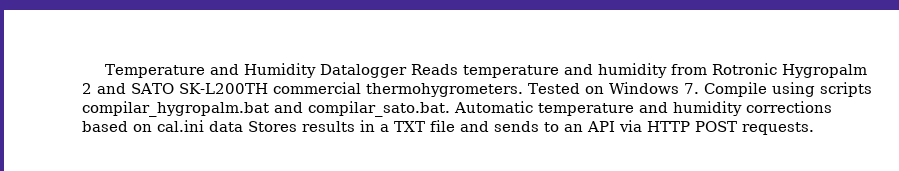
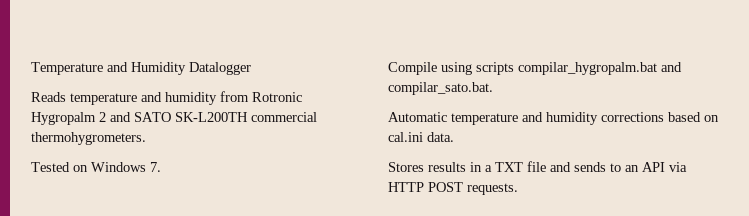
- Temperature and Humidity Datalogger Reads temperature and humidity from Rotronic Hygropalm 2 and SATO SK-L200TH commercial thermohygrometers. Tested on Windows 7. Compile using scripts compilar_hygropalm.bat and compilar_sato.bat. Automatic temperature and humidity corrections based on cal.ini data Stores results in a TXT file and sends to an API via HTTP POST requests.
+ Temperature and Humidity Datalogger
+ Reads temperature and humidity from Rotronic Hygropalm 2 and SATO SK-L200TH commercial thermohygrometers.
+ Tested on Windows 7.
+ Compile using scripts compilar_hygropalm.bat and compilar_sato.bat.
+ Automatic temperature and humidity corrections based on cal.ini data.
+ Stores results in a TXT file and sends to an API via HTTP POST requests.

